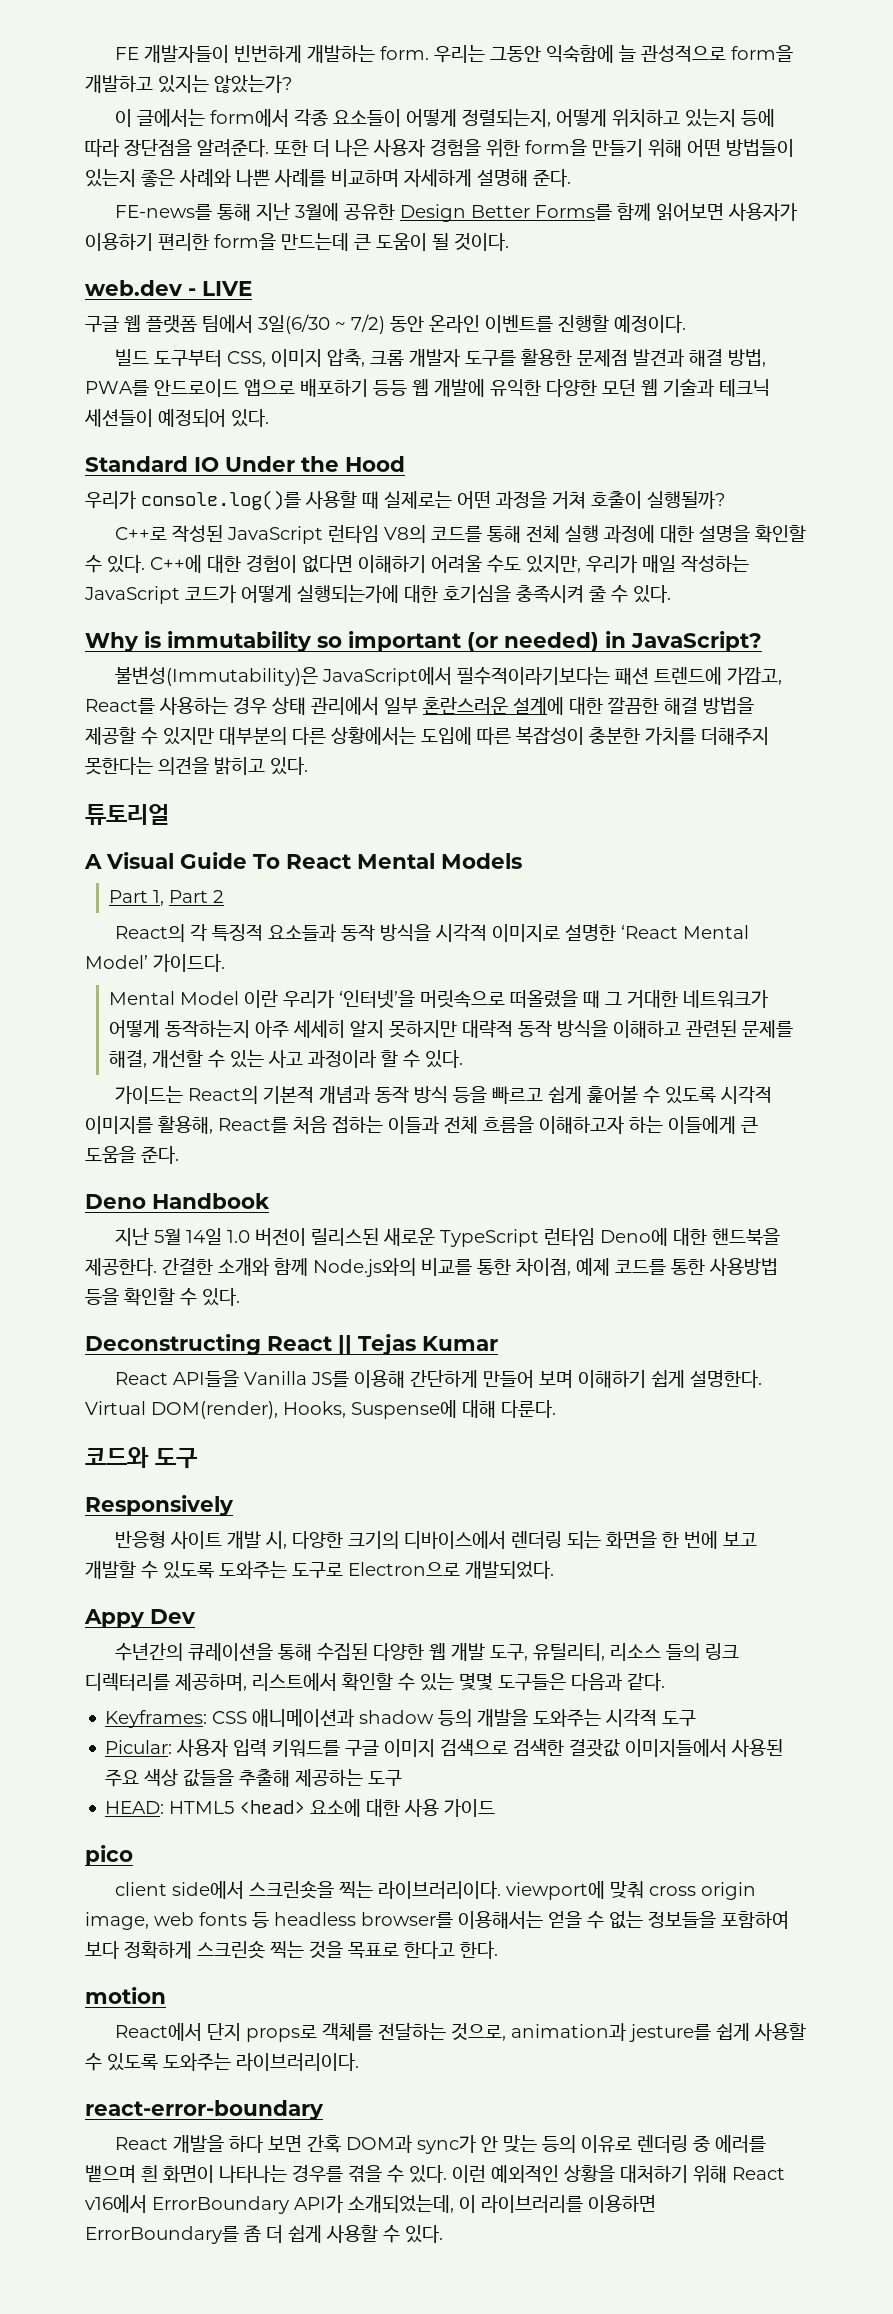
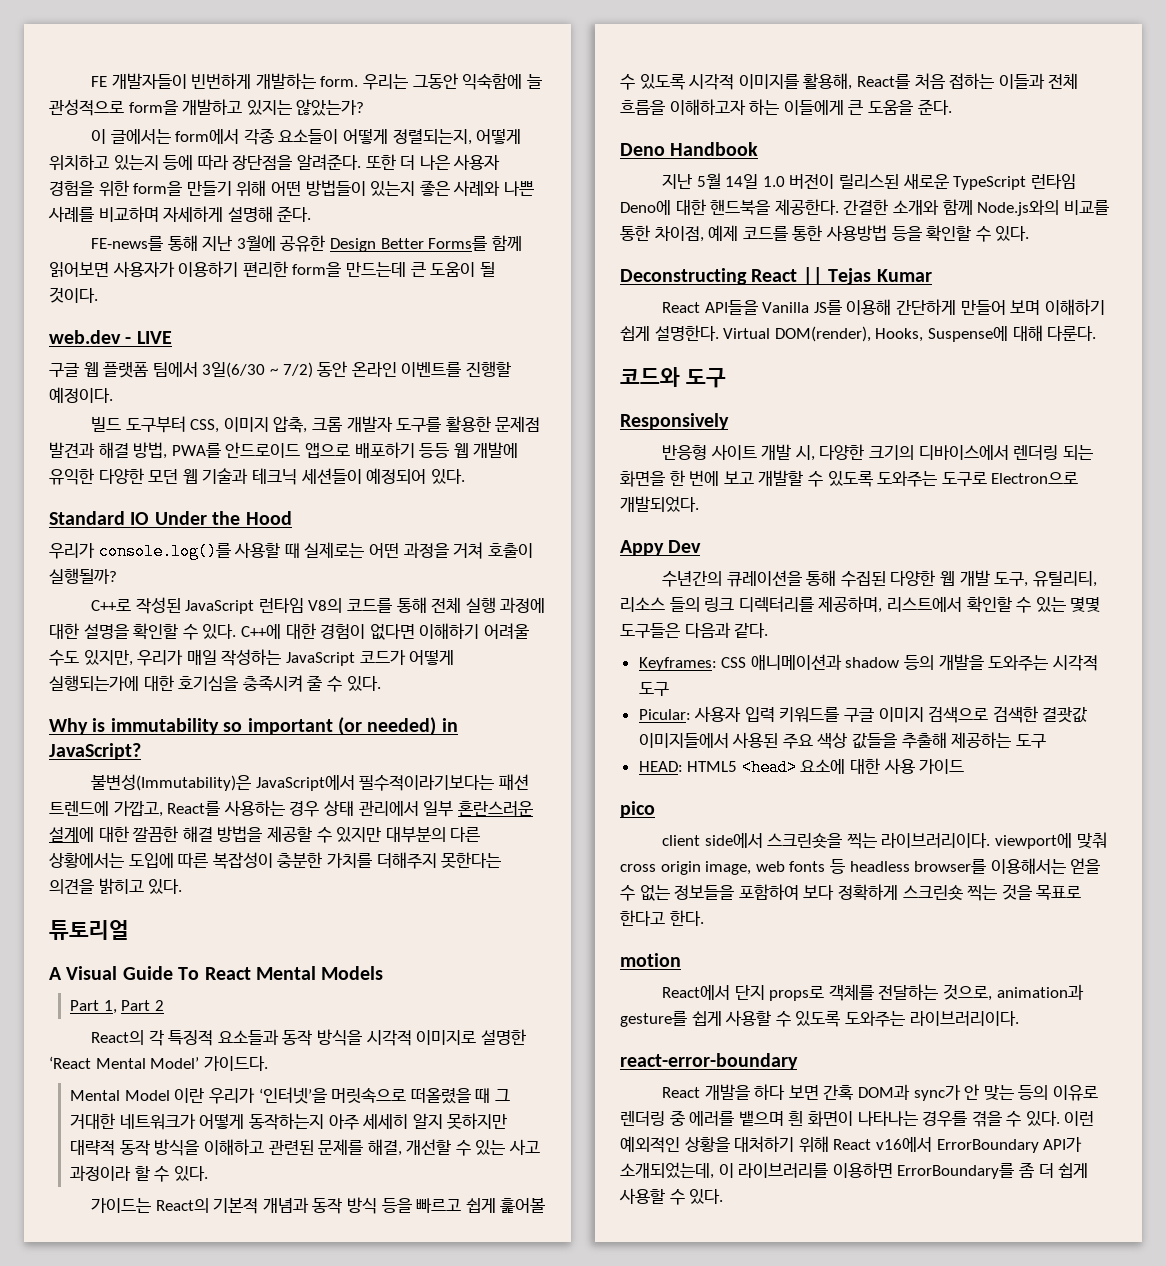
- React에서 단지 props로 객체를 전달하는 것으로, animation과 jesture를 쉽게 사용할 수 있도록 도와주는 라이브러리이다.
+ React에서 단지 props로 객체를 전달하는 것으로, animation과 gesture를 쉽게 사용할 수 있도록 도와주는 라이브러리이다.

